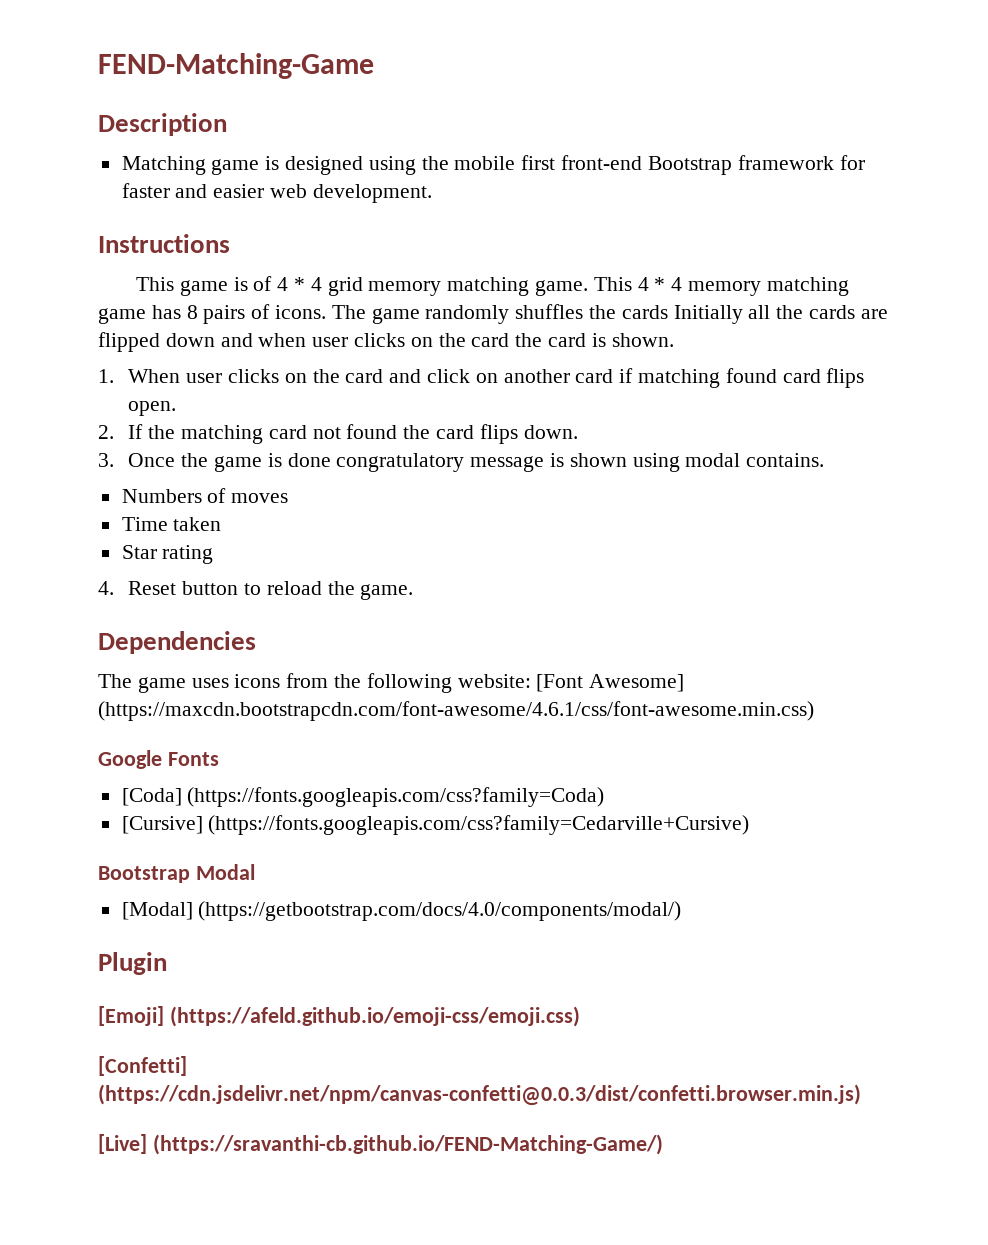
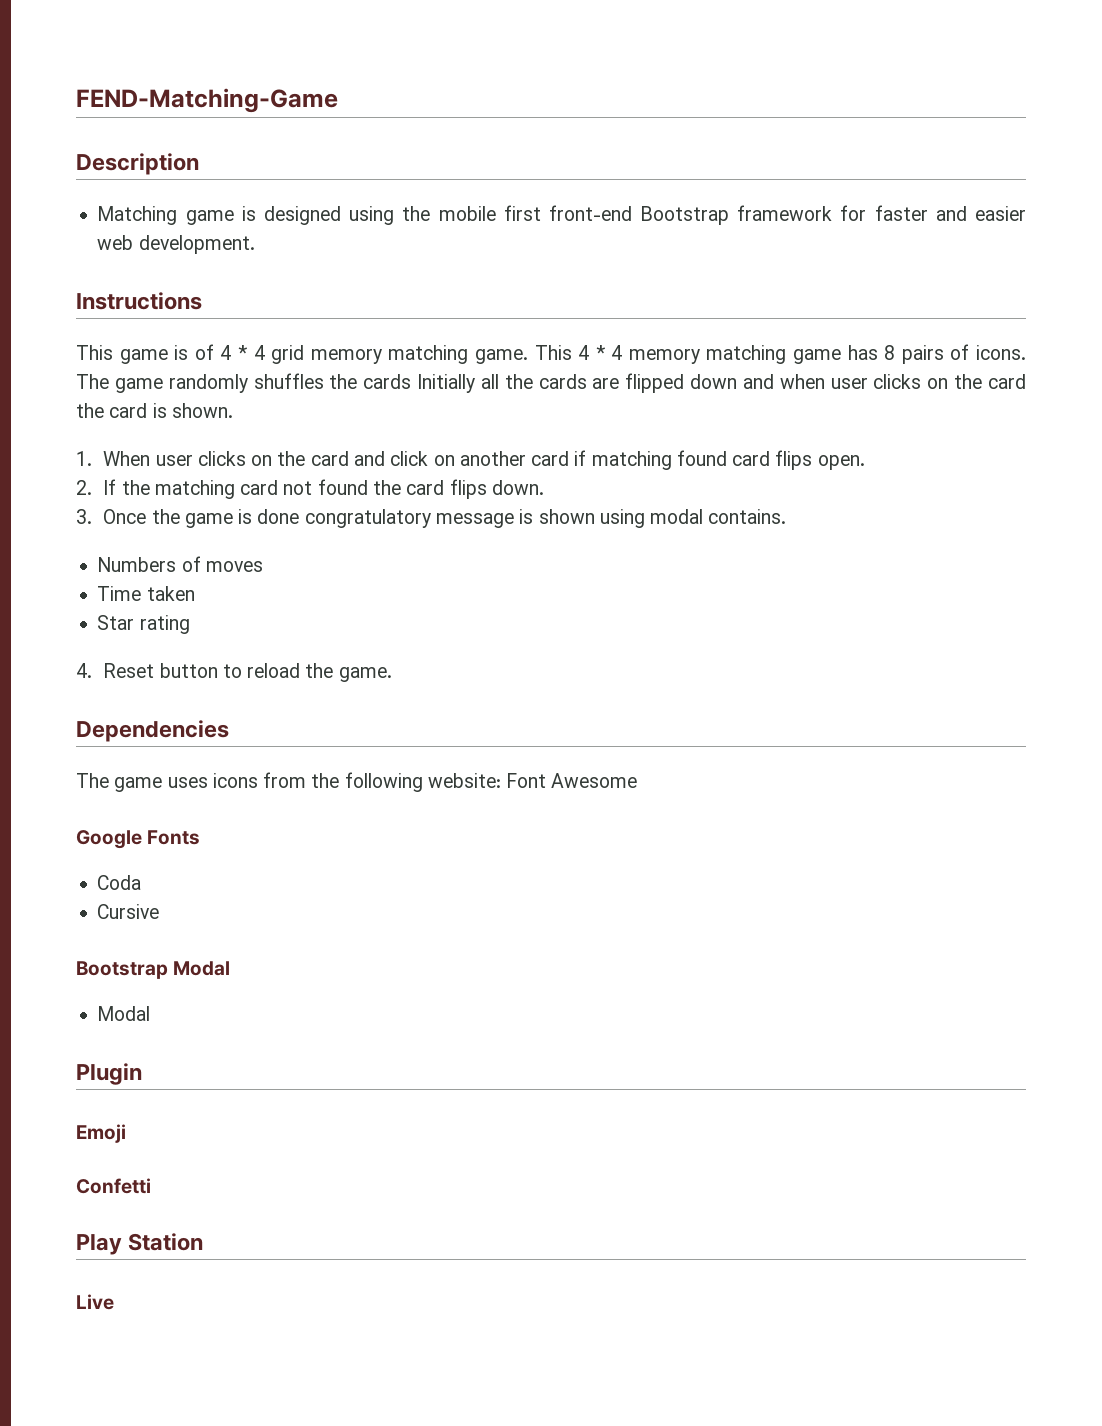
- The game uses icons from the following website: [Font Awesome] (https://maxcdn.bootstrapcdn.com/font-awesome/4.6.1/css/font-awesome.min.css)
+ The game uses icons from the following website: Font Awesome
- [Coda] (https://fonts.googleapis.com/css?family=Coda)
- [Cursive] (https://fonts.googleapis.com/css?family=Cedarville+Cursive)
+ Coda
+ Cursive
  Bootstrap Modal
- [Modal] (https://getbootstrap.com/docs/4.0/components/modal/)
+ Modal
- [Emoji] (https://afeld.github.io/emoji-css/emoji.css)
- [Confetti] (https://cdn.jsdelivr.net/npm/canvas-confetti@0.0.3/dist/confetti.browser.min.js)
- [Live] (https://sravanthi-cb.github.io/FEND-Matching-Game/)
+ Emoji
+ Confetti
+ Play Station
+ Live

